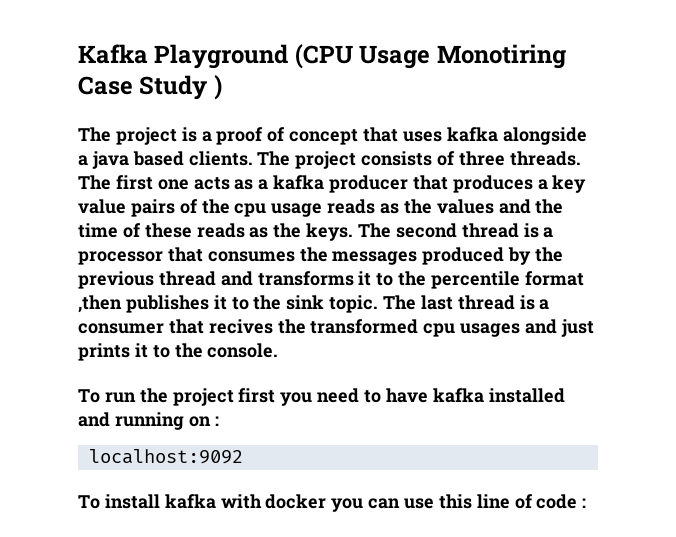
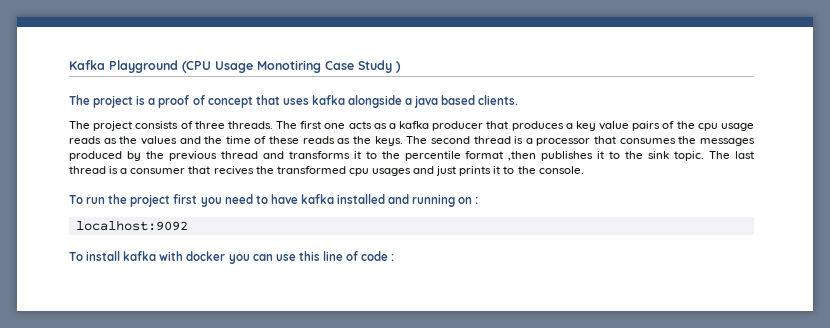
- The project is a proof of concept that uses kafka alongside a java based clients. The project consists of three threads.
+ The project is a proof of concept that uses kafka alongside a java based clients.
+ The project consists of three threads.

